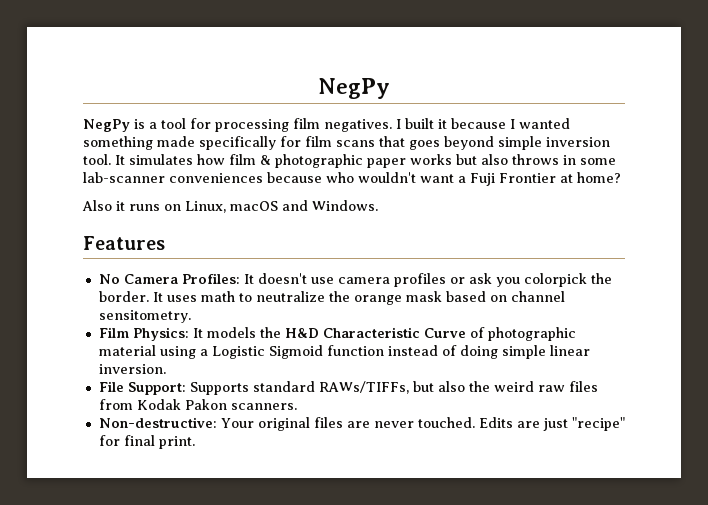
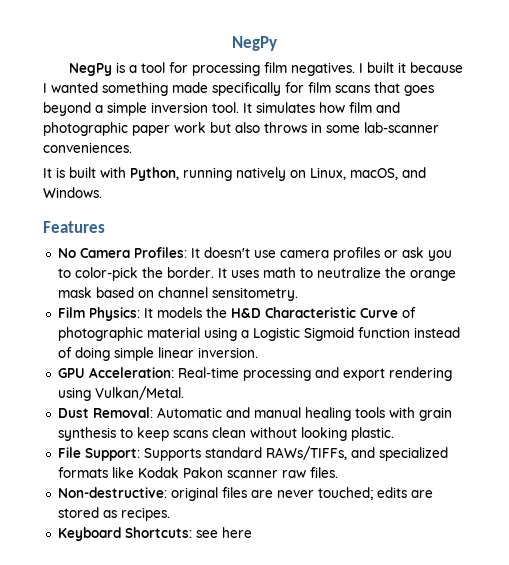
- I built it because I wanted something made specifically for film scans that goes beyond simple inversion tool.
+ I built it because I wanted something made specifically for film scans that goes beyond a simple inversion tool.
- It simulates how film & photographic paper works but also throws in some lab-scanner conveniences because who wouldn't want a Fuji Frontier at home?
- Also it runs on Linux, macOS and Windows.
+ It simulates how film and photographic paper work but also throws in some lab-scanner conveniences.
+ It is built with Python, running natively on Linux, macOS, and Windows.
- No Camera Profiles: It doesn't use camera profiles or ask you colorpick the border.
+ No Camera Profiles: It doesn't use camera profiles or ask you to color-pick the border.
+ GPU Acceleration: Real-time processing and export rendering using Vulkan/Metal.
+ Dust Removal: Automatic and manual healing tools with grain synthesis to keep scans clean without looking plastic.
- File Support: Supports standard RAWs/TIFFs, but also the weird raw files from Kodak Pakon scanners.
+ File Support: Supports standard RAWs/TIFFs, and specialized formats like Kodak Pakon scanner raw files.
- Non-destructive: Your original files are never touched. Edits are just "recipe" for final print.
+ Non-destructive: original files are never touched; edits are stored as recipes.
+ Keyboard Shortcuts: see here

